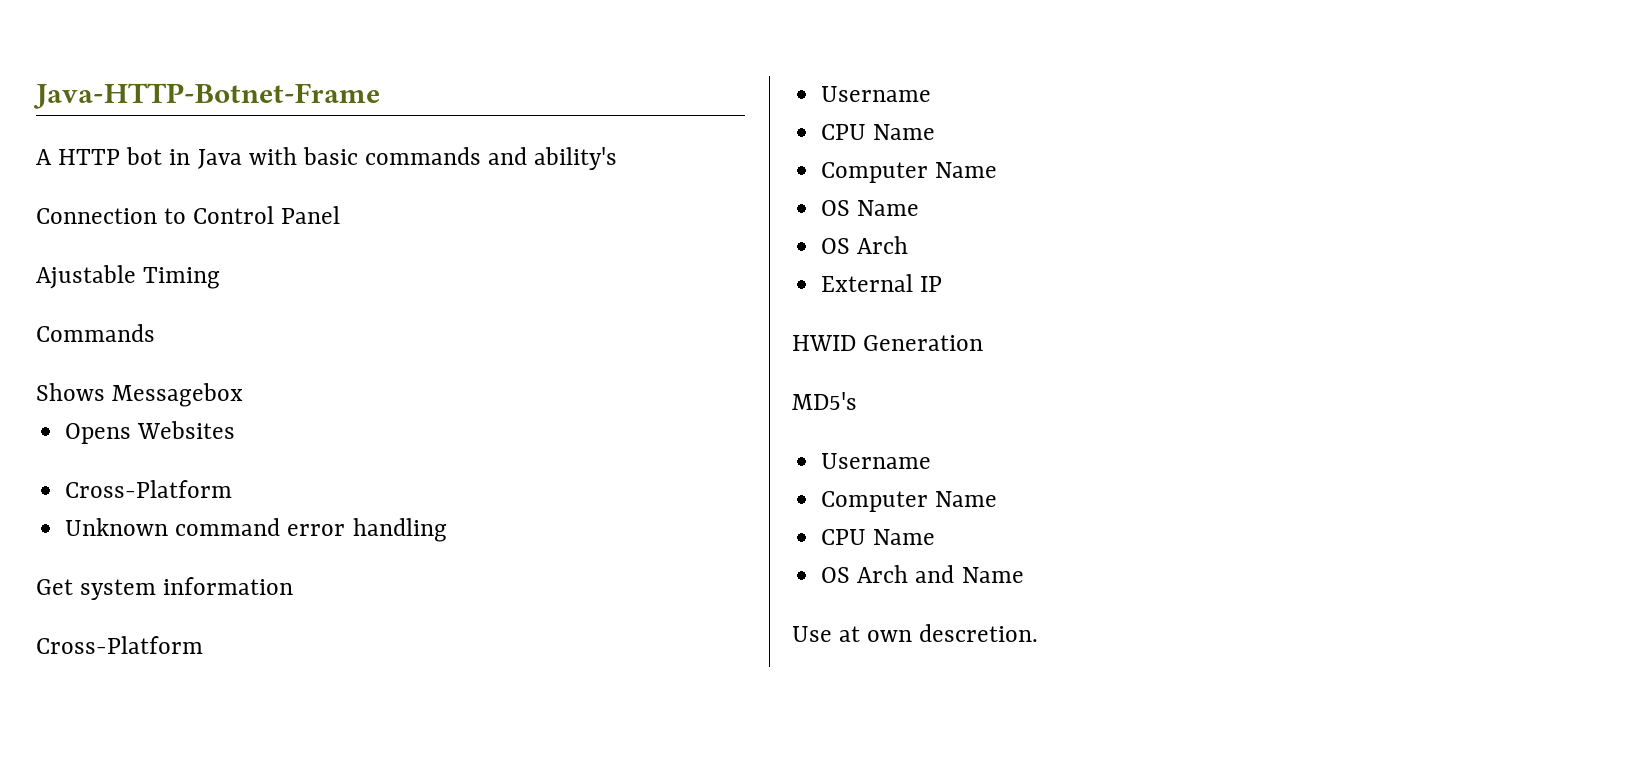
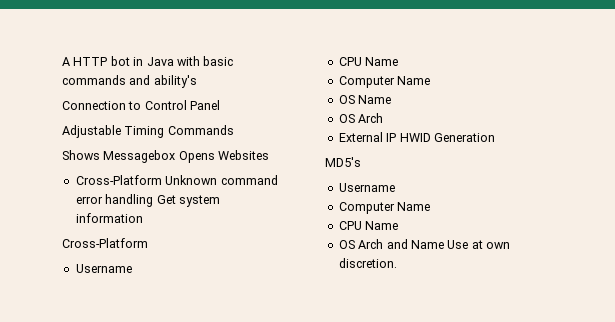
- Java-HTTP-Botnet-Frame
- Ajustable Timing
- Commands
+ Adjustable Timing Commands
- Shows Messagebox
- Opens Websites
- Cross-Platform
- Unknown command error handling
- Get system information
+ Shows Messagebox Opens Websites
+ Cross-Platform Unknown command error handling Get system information
- External IP
- HWID Generation
+ External IP HWID Generation
- OS Arch and Name
- Use at own descretion.
+ OS Arch and Name Use at own discretion.

